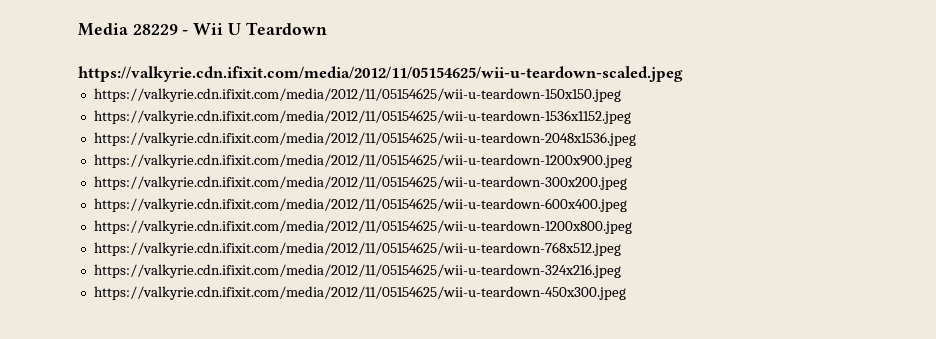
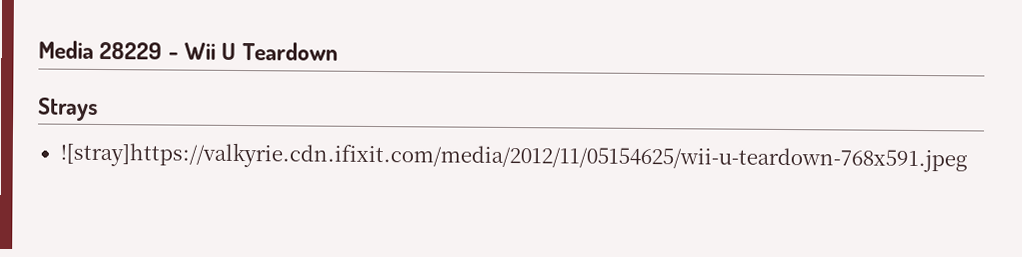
- https://valkyrie.cdn.ifixit.com/media/2012/11/05154625/wii-u-teardown-scaled.jpeg
- https://valkyrie.cdn.ifixit.com/media/2012/11/05154625/wii-u-teardown-150x150.jpeg
- https://valkyrie.cdn.ifixit.com/media/2012/11/05154625/wii-u-teardown-1536x1152.jpeg
- https://valkyrie.cdn.ifixit.com/media/2012/11/05154625/wii-u-teardown-2048x1536.jpeg
- https://valkyrie.cdn.ifixit.com/media/2012/11/05154625/wii-u-teardown-1200x900.jpeg
- https://valkyrie.cdn.ifixit.com/media/2012/11/05154625/wii-u-teardown-300x200.jpeg
- https://valkyrie.cdn.ifixit.com/media/2012/11/05154625/wii-u-teardown-600x400.jpeg
- https://valkyrie.cdn.ifixit.com/media/2012/11/05154625/wii-u-teardown-1200x800.jpeg
- https://valkyrie.cdn.ifixit.com/media/2012/11/05154625/wii-u-teardown-768x512.jpeg
- https://valkyrie.cdn.ifixit.com/media/2012/11/05154625/wii-u-teardown-324x216.jpeg
- https://valkyrie.cdn.ifixit.com/media/2012/11/05154625/wii-u-teardown-450x300.jpeg
+ Strays
+ ![stray]https://valkyrie.cdn.ifixit.com/media/2012/11/05154625/wii-u-teardown-768x591.jpeg

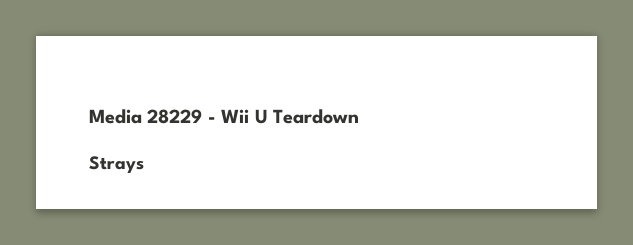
- ![stray]https://valkyrie.cdn.ifixit.com/media/2012/11/05154625/wii-u-teardown-768x591.jpeg

